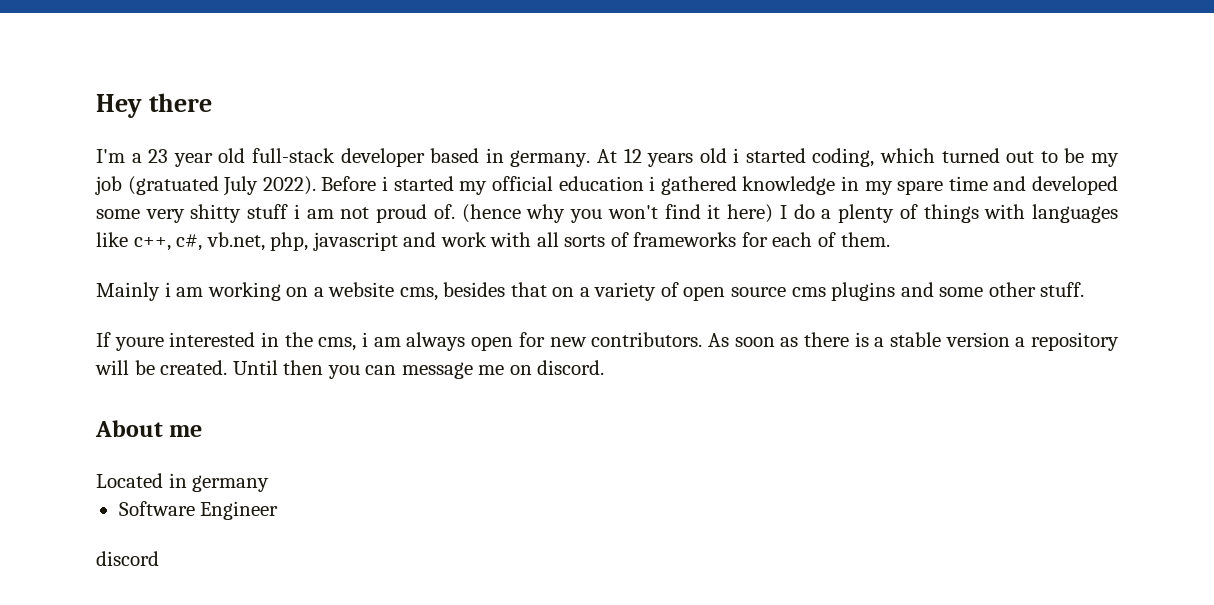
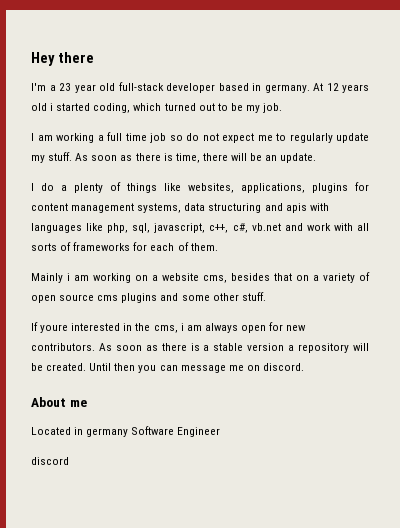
- At 12 years old i started coding, which turned out to be my job (gratuated July 2022). Before i started my official education i gathered knowledge in my spare time and developed some very shitty stuff i am not proud of. (hence why you won't find it here) I do a plenty of things with languages like c++, c#, vb.net, php, javascript and work with all sorts of frameworks for each of them.
+ At 12 years old i started coding, which turned out to be my job.
+ I am working a full time job so do not expect me to regularly update my stuff. As soon as there is time, there will be an update.
+ I do a plenty of things like websites, applications, plugins for content management systems, data structuring and apis with languages like php, sql, javascript, c++, c#, vb.net and work with all sorts of frameworks for each of them.
- Located in germany
- Software Engineer
+ Located in germany Software Engineer

